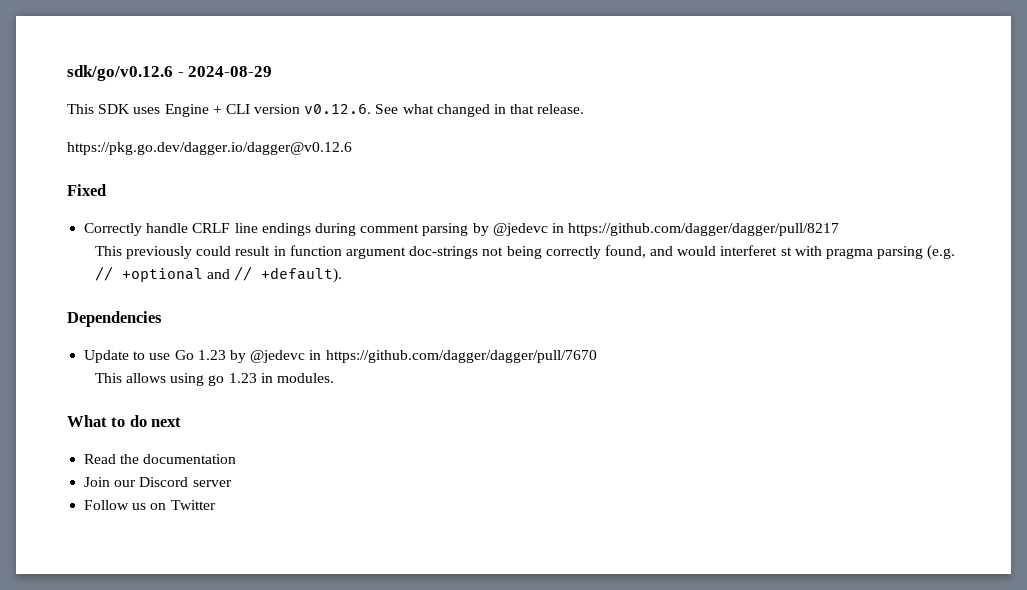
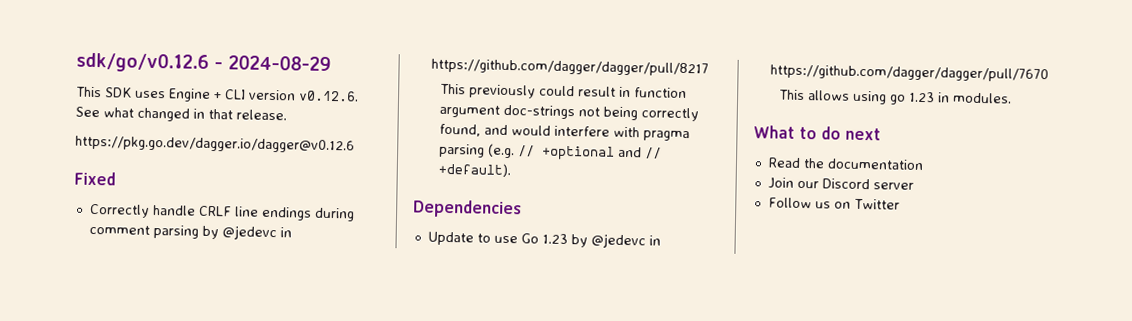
- This previously could result in function argument doc-strings not being correctly found, and would interferet st with pragma parsing (e.g. // +optional and // +default).
+ This previously could result in function argument doc-strings not being correctly found, and would interfere with pragma parsing (e.g. // +optional and // +default).

